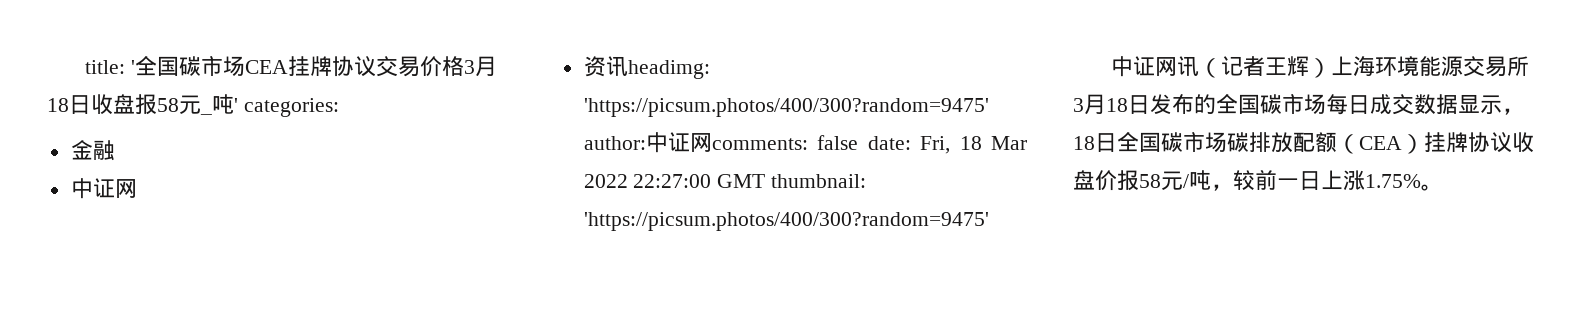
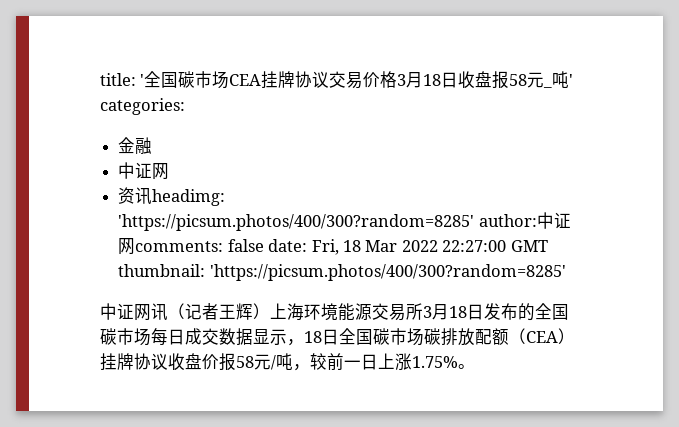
- 资讯headimg: 'https://picsum.photos/400/300?random=9475' author:中证网comments: false date: Fri, 18 Mar 2022 22:27:00 GMT thumbnail: 'https://picsum.photos/400/300?random=9475'
+ 资讯headimg: 'https://picsum.photos/400/300?random=8285' author:中证网comments: false date: Fri, 18 Mar 2022 22:27:00 GMT thumbnail: 'https://picsum.photos/400/300?random=8285'

